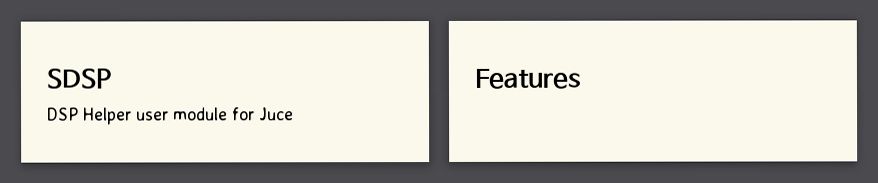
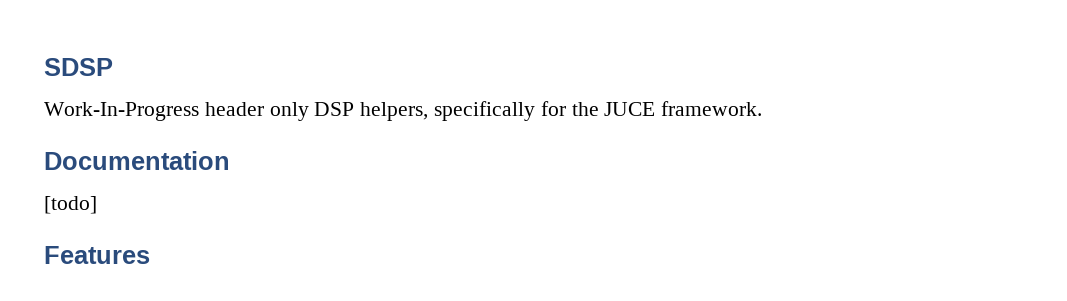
- DSP Helper user module for Juce
+ Work-In-Progress header only DSP helpers, specifically for the JUCE framework.
+ Documentation
+ [todo]

